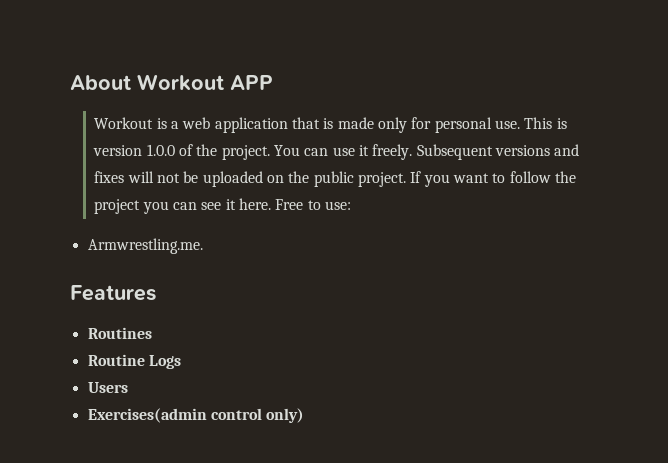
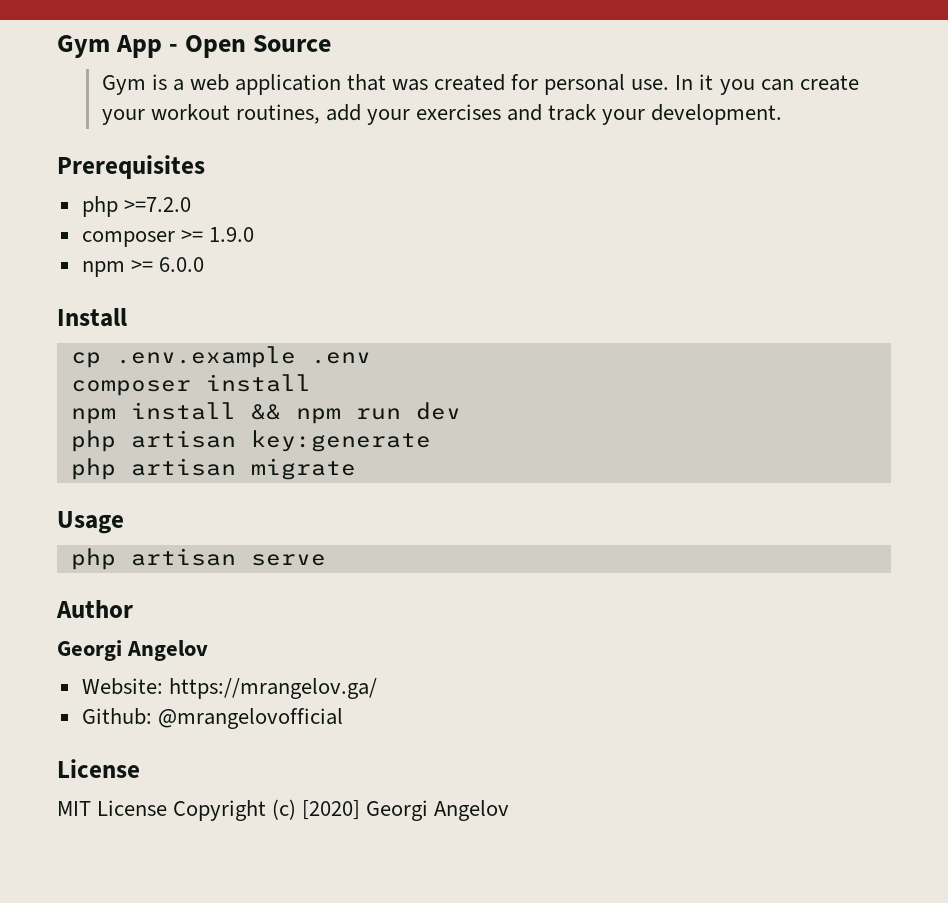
- About Workout APP
- Workout is a web application that is made only for personal use. This is version 1.0.0 of the project. You can use it freely. Subsequent versions and fixes will not be uploaded on the public project. If you want to follow the project you can see it here. Free to use:
- Armwrestling.me.
- Features
- Routines
- Routine Logs
- Users
- Exercises(admin control only)
+ Gym App - Open Source
+ Gym is a web application that was created for personal use. In it you can create your workout routines, add your exercises and track your development.
+ Prerequisites
+ php >=7.2.0
+ composer >= 1.9.0
+ npm >= 6.0.0
+ Install
+ cp .env.example .env
+ composer install
+ npm install && npm run dev
+ php artisan key:generate
+ php artisan migrate
+ Usage
+ php artisan serve
+ Author
+ Georgi Angelov
+ Website: https://mrangelov.ga/
+ Github: @mrangelovofficial
+ License
+ MIT License Copyright (c) [2020] Georgi Angelov

